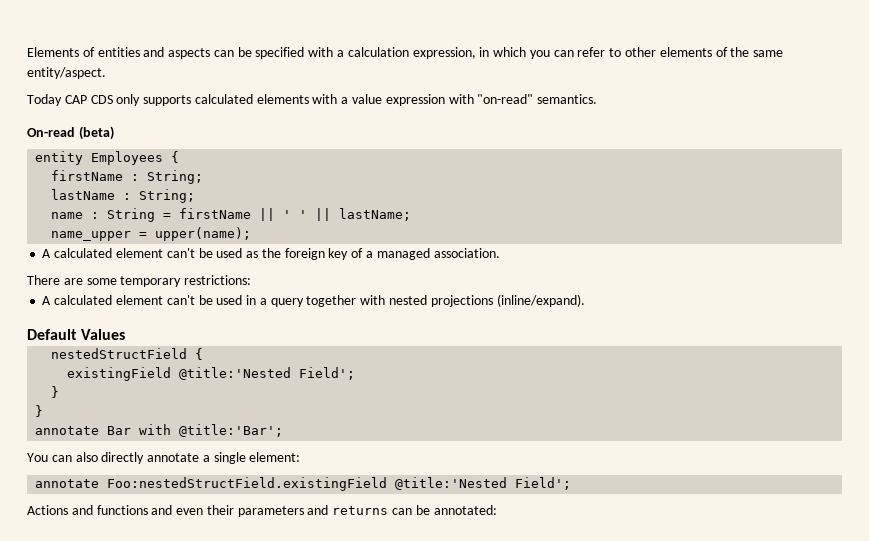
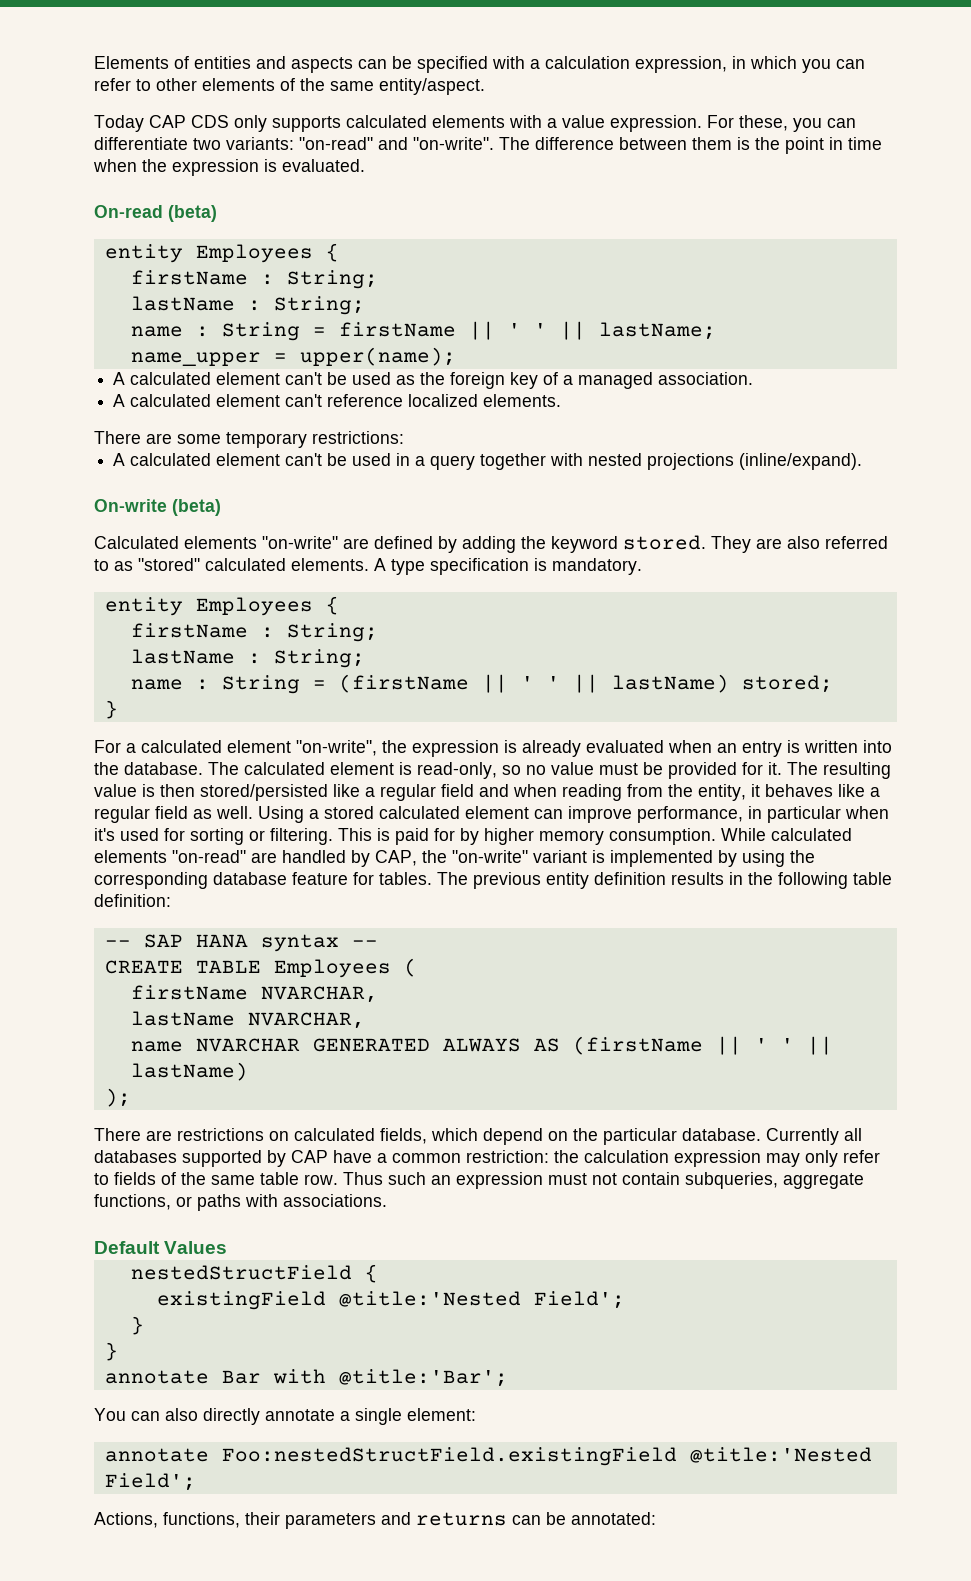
- Today CAP CDS only supports calculated elements with a value expression with "on-read" semantics.
+ Today CAP CDS only supports calculated elements with a value expression. For these, you can differentiate two variants: "on-read" and "on-write". The difference between them is the point in time when the expression is evaluated.
+ A calculated element can't reference localized elements.
+ On-write (beta)
+ Calculated elements "on-write" are defined by adding the keyword stored. They are also referred to as "stored" calculated elements. A type specification is mandatory.
+ entity Employees {
+ firstName : String;
+ lastName : String;
+ name : String = (firstName || ' ' || lastName) stored;
+ }
+ For a calculated element "on-write", the expression is already evaluated when an entry is written into the database. The calculated element is read-only, so no value must be provided for it. The resulting value is then stored/persisted like a regular field and when reading from the entity, it behaves like a regular field as well. Using a stored calculated element can improve performance, in particular when it's used for sorting or filtering. This is paid for by higher memory consumption. While calculated elements "on-read" are handled by CAP, the "on-write" variant is implemented by using the corresponding database feature for tables. The previous entity definition results in the following table definition:
+ -- SAP HANA syntax --
+ CREATE TABLE Employees (
+ firstName NVARCHAR,
+ lastName NVARCHAR,
+ name NVARCHAR GENERATED ALWAYS AS (firstName || ' ' || lastName)
+ );
+ There are restrictions on calculated fields, which depend on the particular database. Currently all databases supported by CAP have a common restriction: the calculation expression may only refer to fields of the same table row. Thus such an expression must not contain subqueries, aggregate functions, or paths with associations.
- Actions and functions and even their parameters and returns can be annotated:
+ Actions, functions, their parameters and returns can be annotated:

